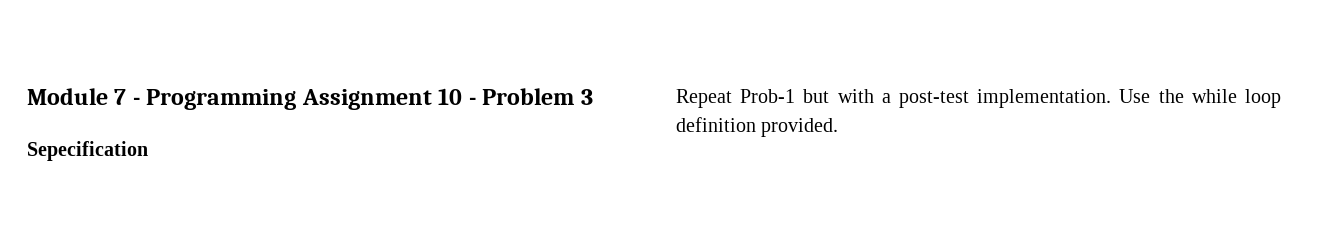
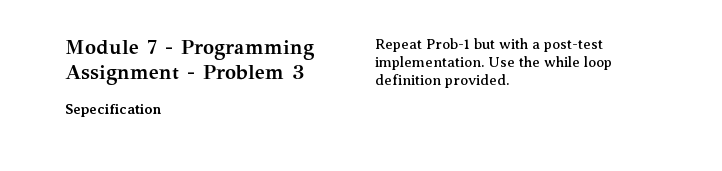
- Module 7 - Programming Assignment 10 - Problem 3
+ Module 7 - Programming Assignment - Problem 3

